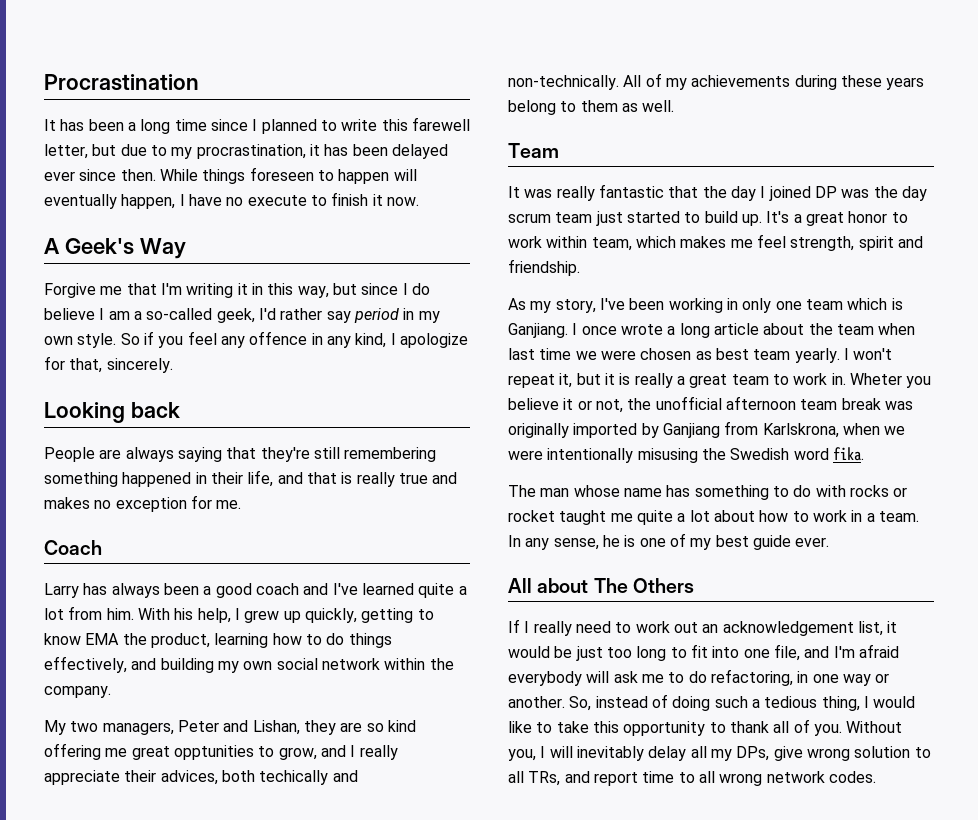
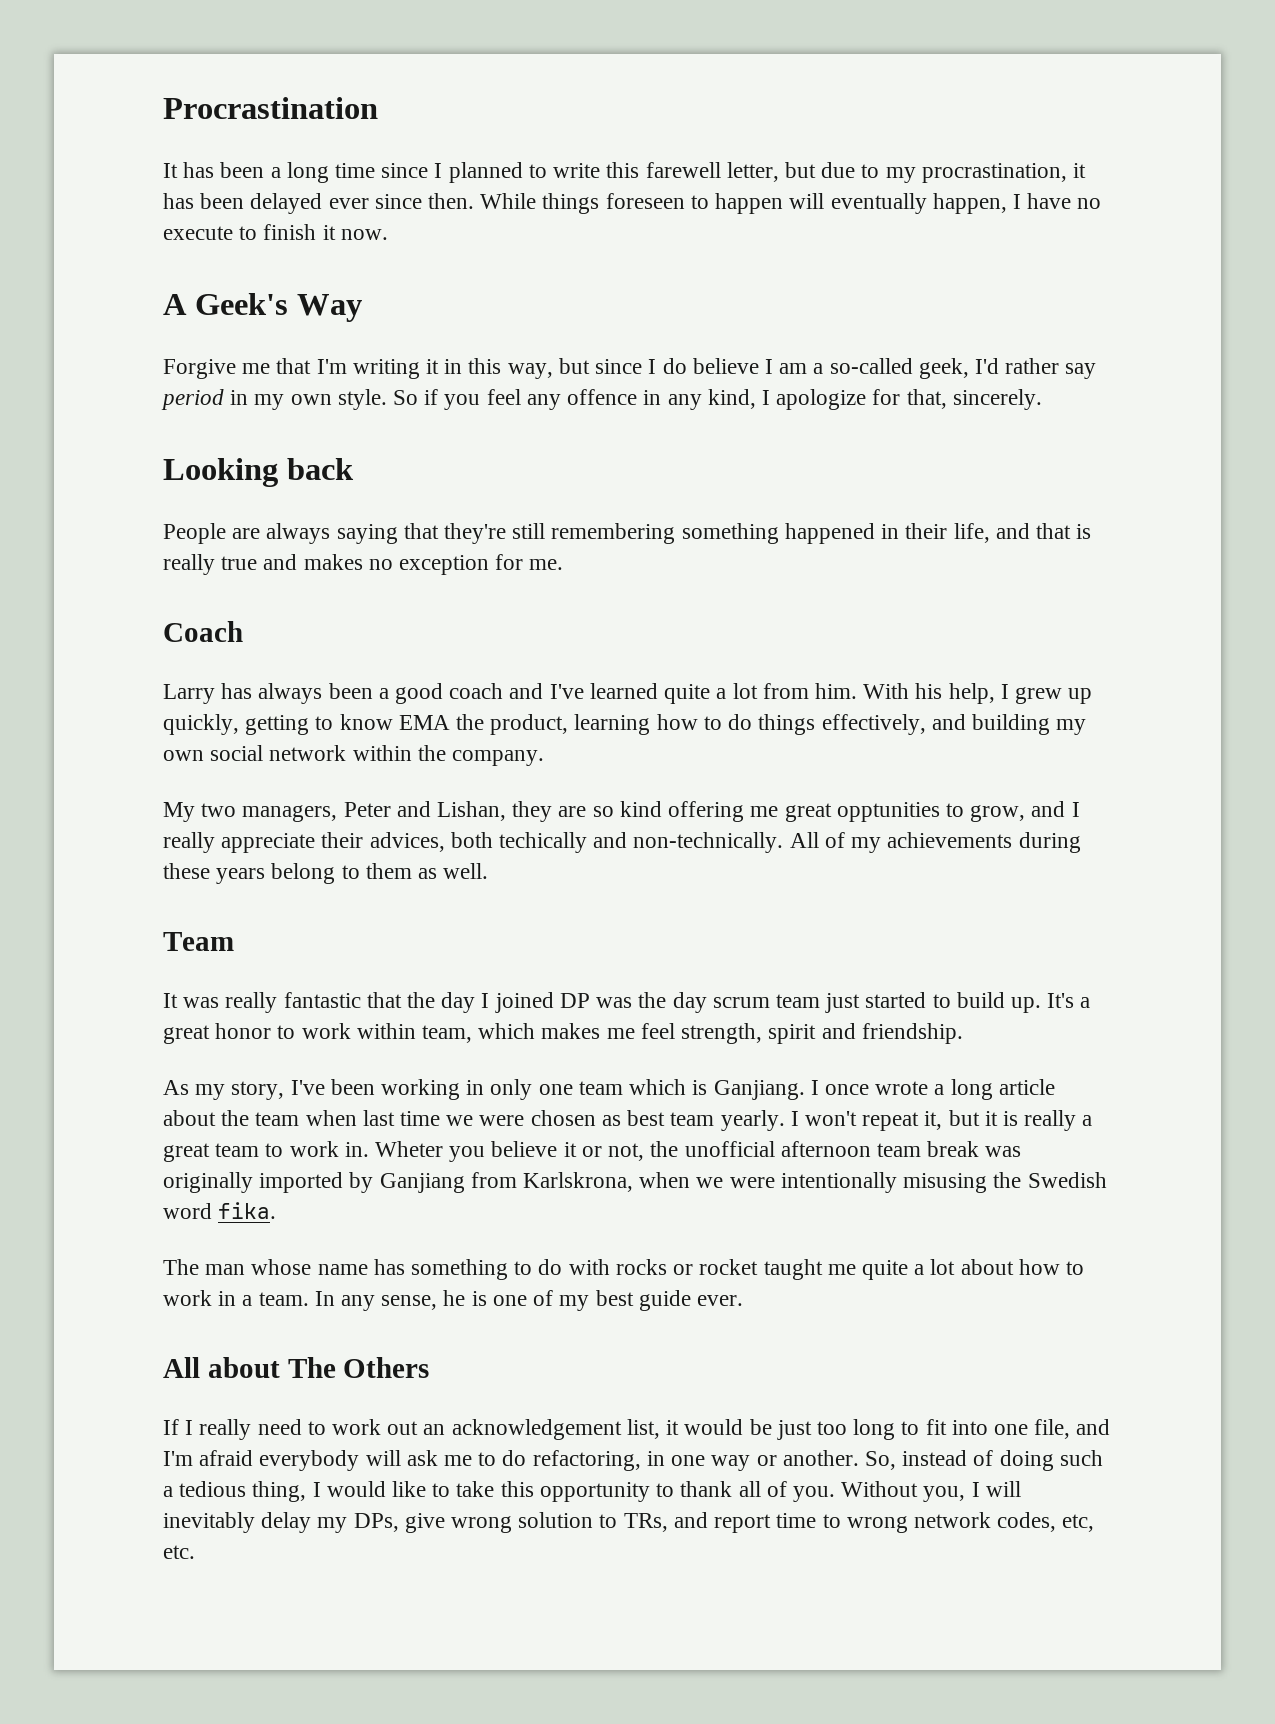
- Without you, I will inevitably delay all my DPs, give wrong solution to all TRs, and report time to all wrong network codes.
+ Without you, I will inevitably delay my DPs, give wrong solution to TRs, and report time to wrong network codes, etc, etc.

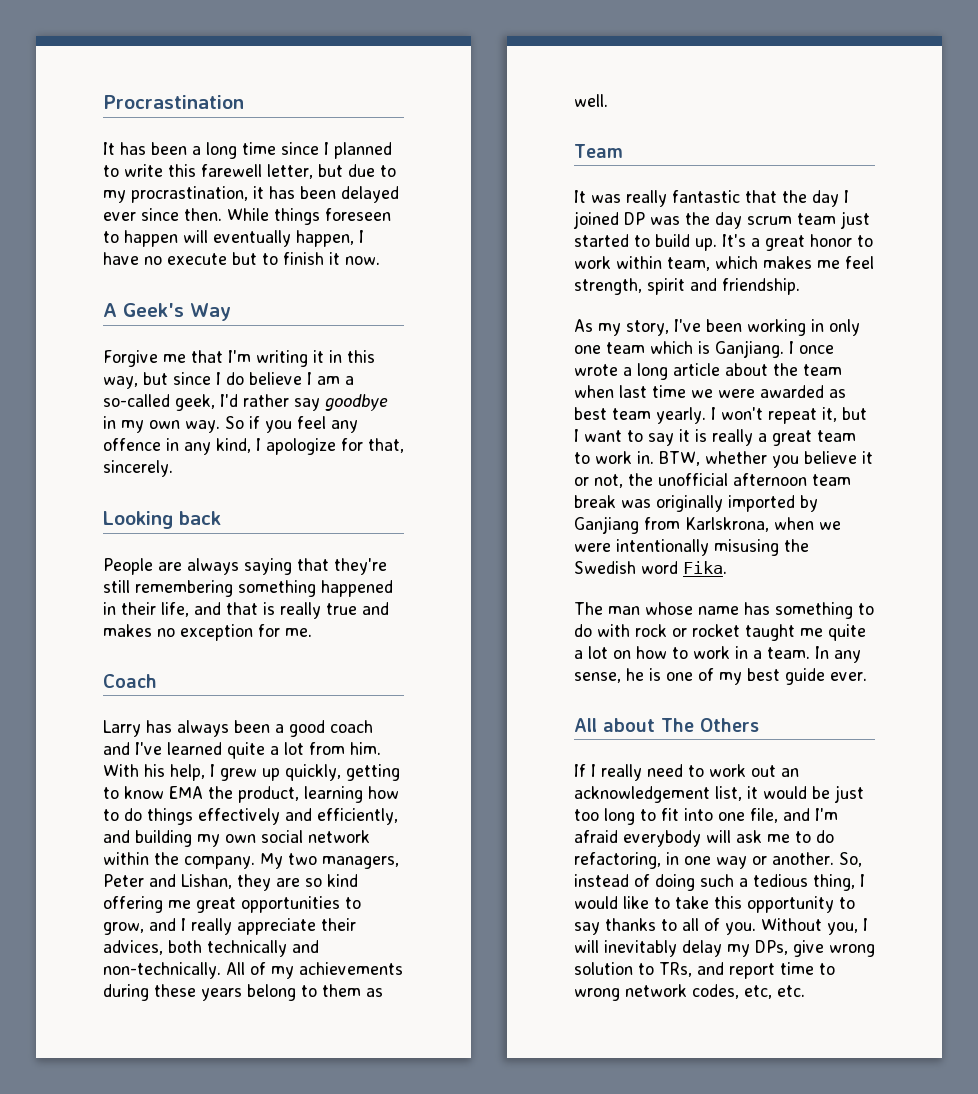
- While things foreseen to happen will eventually happen, I have no execute to finish it now.
+ While things foreseen to happen will eventually happen, I have no execute but to finish it now.
- Forgive me that I'm writing it in this way, but since I do believe I am a so-called geek, I'd rather say period in my own style.
+ Forgive me that I'm writing it in this way, but since I do believe I am a so-called geek, I'd rather say goodbye in my own way.
- With his help, I grew up quickly, getting to know EMA the product, learning how to do things effectively, and building my own social network within the company.
- My two managers, Peter and Lishan, they are so kind offering me great opptunities to grow, and I really appreciate their advices, both techically and non-technically.
+ With his help, I grew up quickly, getting to know EMA the product, learning how to do things effectively and efficiently, and building my own social network within the company. My two managers, Peter and Lishan, they are so kind offering me great opportunities to grow, and I really appreciate their advices, both technically and non-technically.
- I once wrote a long article about the team when last time we were chosen as best team yearly.
+ I once wrote a long article about the team when last time we were awarded as best team yearly.
- I won't repeat it, but it is really a great team to work in.
+ I won't repeat it, but I want to say it is really a great team to work in.
- Wheter you believe it or not, the unofficial afternoon team break was originally imported by Ganjiang from Karlskrona, when we were intentionally misusing the Swedish word fika.
+ BTW, whether you believe it or not, the unofficial afternoon team break was originally imported by Ganjiang from Karlskrona, when we were intentionally misusing the Swedish word Fika.
- The man whose name has something to do with rocks or rocket taught me quite a lot about how to work in a team.
+ The man whose name has something to do with rock or rocket taught me quite a lot on how to work in a team.
- So, instead of doing such a tedious thing, I would like to take this opportunity to thank all of you.
+ So, instead of doing such a tedious thing, I would like to take this opportunity to say thanks to all of you.

